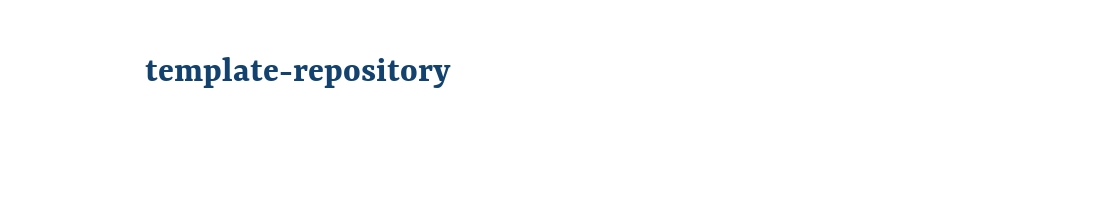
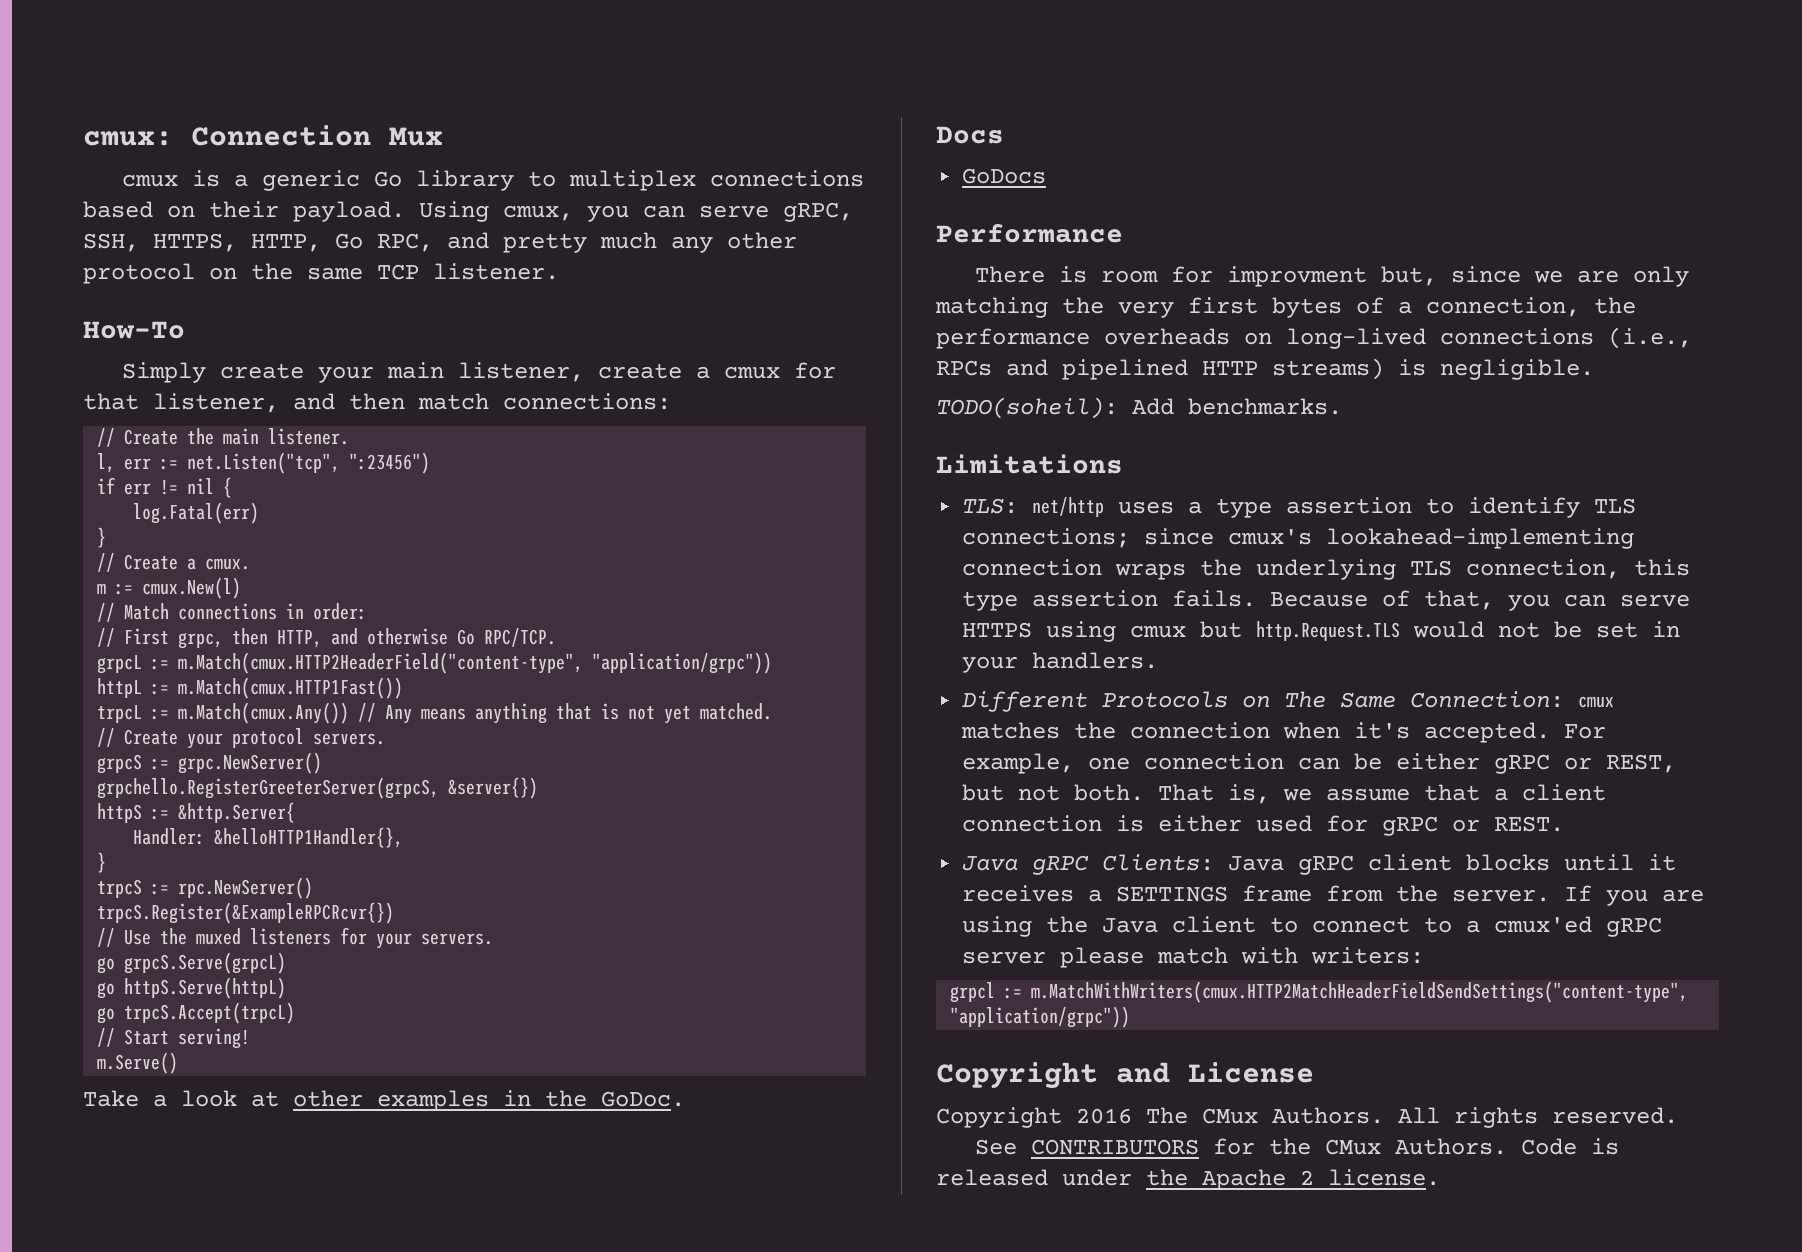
- template-repository
+ cmux: Connection Mux
+ cmux is a generic Go library to multiplex connections based on their payload. Using cmux, you can serve gRPC, SSH, HTTPS, HTTP, Go RPC, and pretty much any other protocol on the same TCP listener.
+ How-To
+ Simply create your main listener, create a cmux for that listener, and then match connections:
+ // Create the main listener.
+ l, err := net.Listen("tcp", ":23456")
+ if err != nil {
+ log.Fatal(err)
+ }
+ // Create a cmux.
+ m := cmux.New(l)
+ // Match connections in order:
+ // First grpc, then HTTP, and otherwise Go RPC/TCP.
+ grpcL := m.Match(cmux.HTTP2HeaderField("content-type", "application/grpc"))
+ httpL := m.Match(cmux.HTTP1Fast())
+ trpcL := m.Match(cmux.Any()) // Any means anything that is not yet matched.
+ // Create your protocol servers.
+ grpcS := grpc.NewServer()
+ grpchello.RegisterGreeterServer(grpcS, &server{})
+ httpS := &http.Server{
+ Handler: &helloHTTP1Handler{},
+ }
+ trpcS := rpc.NewServer()
+ trpcS.Register(&ExampleRPCRcvr{})
+ // Use the muxed listeners for your servers.
+ go grpcS.Serve(grpcL)
+ go httpS.Serve(httpL)
+ go trpcS.Accept(trpcL)
+ // Start serving!
+ m.Serve()
+ Take a look at other examples in the GoDoc.
+ Docs
+ GoDocs
+ Performance
+ There is room for improvment but, since we are only matching the very first bytes of a connection, the performance overheads on long-lived connections (i.e., RPCs and pipelined HTTP streams) is negligible.
+ TODO(soheil): Add benchmarks.
+ Limitations
+ TLS: net/http uses a type assertion to identify TLS connections; since cmux's lookahead-implementing connection wraps the underlying TLS connection, this type assertion fails. Because of that, you can serve HTTPS using cmux but http.Request.TLS would not be set in your handlers.
+ Different Protocols on The Same Connection: cmux matches the connection when it's accepted. For example, one connection can be either gRPC or REST, but not both. That is, we assume that a client connection is either used for gRPC or REST.
+ Java gRPC Clients: Java gRPC client blocks until it receives a SETTINGS frame from the server. If you are using the Java client to connect to a cmux'ed gRPC server please match with writers:
+ grpcl := m.MatchWithWriters(cmux.HTTP2MatchHeaderFieldSendSettings("content-type", "application/grpc"))
+ Copyright and License
+ Copyright 2016 The CMux Authors. All rights reserved.
+ See CONTRIBUTORS for the CMux Authors. Code is released under the Apache 2 license.

